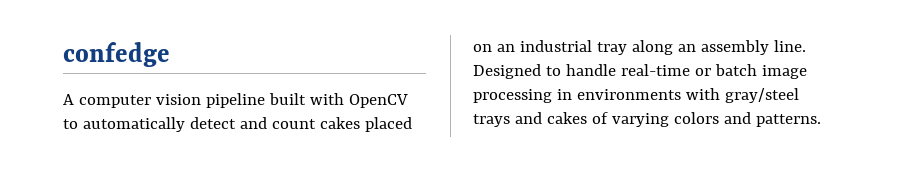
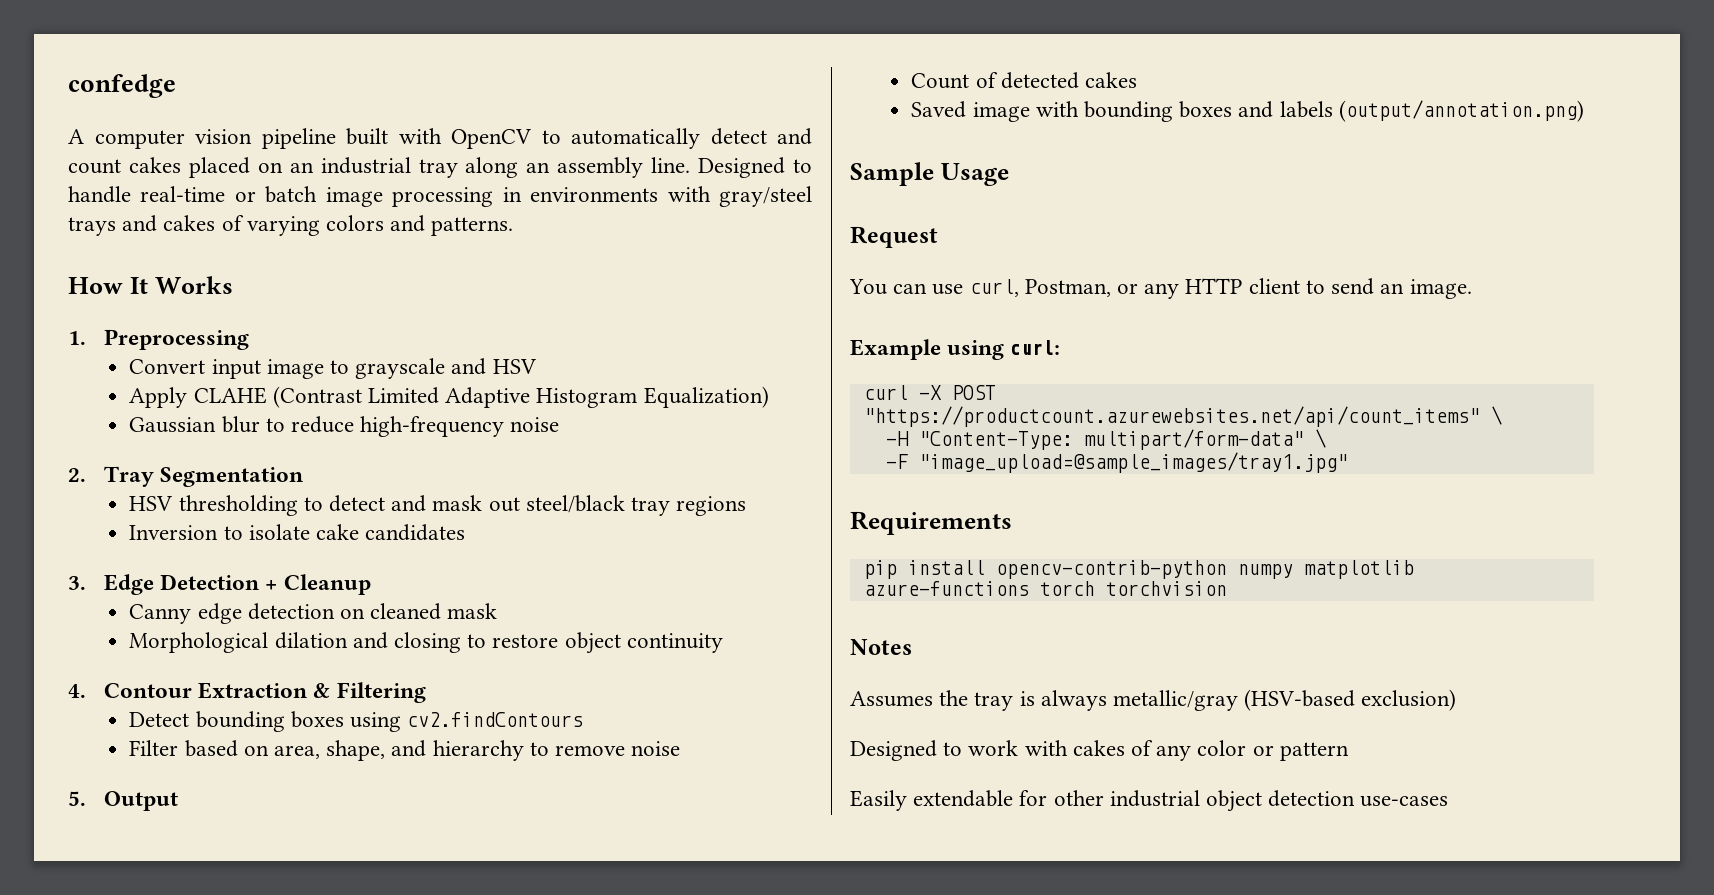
+ How It Works
+ 1. Preprocessing
+ Convert input image to grayscale and HSV
+ Apply CLAHE (Contrast Limited Adaptive Histogram Equalization)
+ Gaussian blur to reduce high-frequency noise
+ 2. Tray Segmentation
+ HSV thresholding to detect and mask out steel/black tray regions
+ Inversion to isolate cake candidates
+ 3. Edge Detection + Cleanup
+ Canny edge detection on cleaned mask
+ Morphological dilation and closing to restore object continuity
+ 4. Contour Extraction & Filtering
+ Detect bounding boxes using cv2.findContours
+ Filter based on area, shape, and hierarchy to remove noise
+ 5. Output
+ Count of detected cakes
+ Saved image with bounding boxes and labels (output/annotation.png)
+ Sample Usage
+ Request
+ You can use curl, Postman, or any HTTP client to send an image.
+ Example using curl:
+ curl -X POST "https://productcount.azurewebsites.net/api/count_items" \
+ -H "Content-Type: multipart/form-data" \
+ -F "image_upload=@sample_images/tray1.jpg"
+ Requirements
+ pip install opencv-contrib-python numpy matplotlib azure-functions torch torchvision
+ Notes
+ Assumes the tray is always metallic/gray (HSV-based exclusion)
+ Designed to work with cakes of any color or pattern
+ Easily extendable for other industrial object detection use-cases

